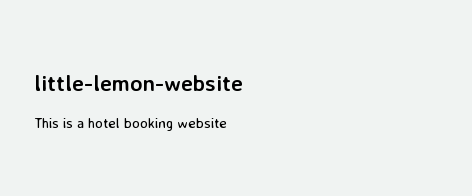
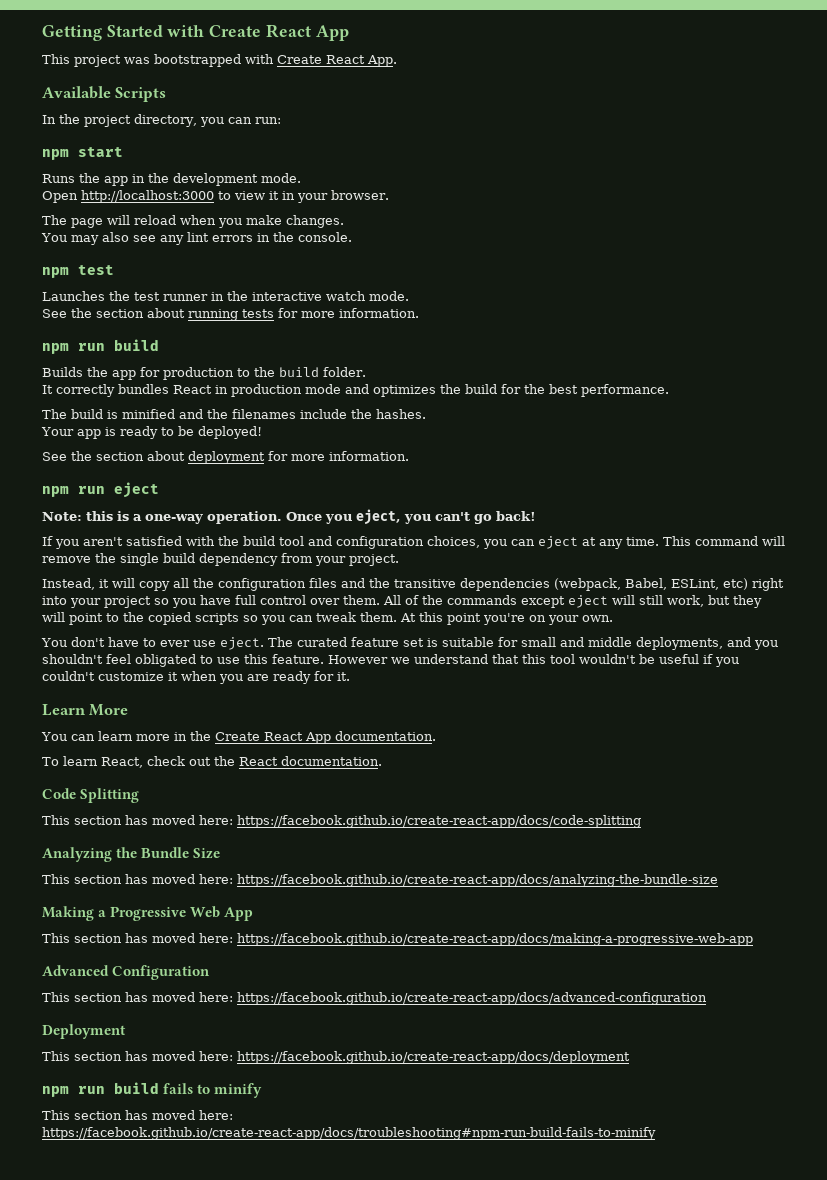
- little-lemon-website
- This is a hotel booking website
+ Getting Started with Create React App
+ This project was bootstrapped with Create React App.
+ Available Scripts
+ In the project directory, you can run:
+ npm start
+ Runs the app in the development mode.
+ Open http://localhost:3000 to view it in your browser.
+ The page will reload when you make changes.
+ You may also see any lint errors in the console.
+ npm test
+ Launches the test runner in the interactive watch mode.
+ See the section about running tests for more information.
+ npm run build
+ Builds the app for production to the build folder.
+ It correctly bundles React in production mode and optimizes the build for the best performance.
+ The build is minified and the filenames include the hashes.
+ Your app is ready to be deployed!
+ See the section about deployment for more information.
+ npm run eject
+ Note: this is a one-way operation. Once you eject, you can't go back!
+ If you aren't satisfied with the build tool and configuration choices, you can eject at any time. This command will remove the single build dependency from your project.
+ Instead, it will copy all the configuration files and the transitive dependencies (webpack, Babel, ESLint, etc) right into your project so you have full control over them. All of the commands except eject will still work, but they will point to the copied scripts so you can tweak them. At this point you're on your own.
+ You don't have to ever use eject. The curated feature set is suitable for small and middle deployments, and you shouldn't feel obligated to use this feature. However we understand that this tool wouldn't be useful if you couldn't customize it when you are ready for it.
+ Learn More
+ You can learn more in the Create React App documentation.
+ To learn React, check out the React documentation.
+ Code Splitting
+ This section has moved here: https://facebook.github.io/create-react-app/docs/code-splitting
+ Analyzing the Bundle Size
+ This section has moved here: https://facebook.github.io/create-react-app/docs/analyzing-the-bundle-size
+ Making a Progressive Web App
+ This section has moved here: https://facebook.github.io/create-react-app/docs/making-a-progressive-web-app
+ Advanced Configuration
+ This section has moved here: https://facebook.github.io/create-react-app/docs/advanced-configuration
+ Deployment
+ This section has moved here: https://facebook.github.io/create-react-app/docs/deployment
+ npm run build fails to minify
+ This section has moved here: https://facebook.github.io/create-react-app/docs/troubleshooting#npm-run-build-fails-to-minify

